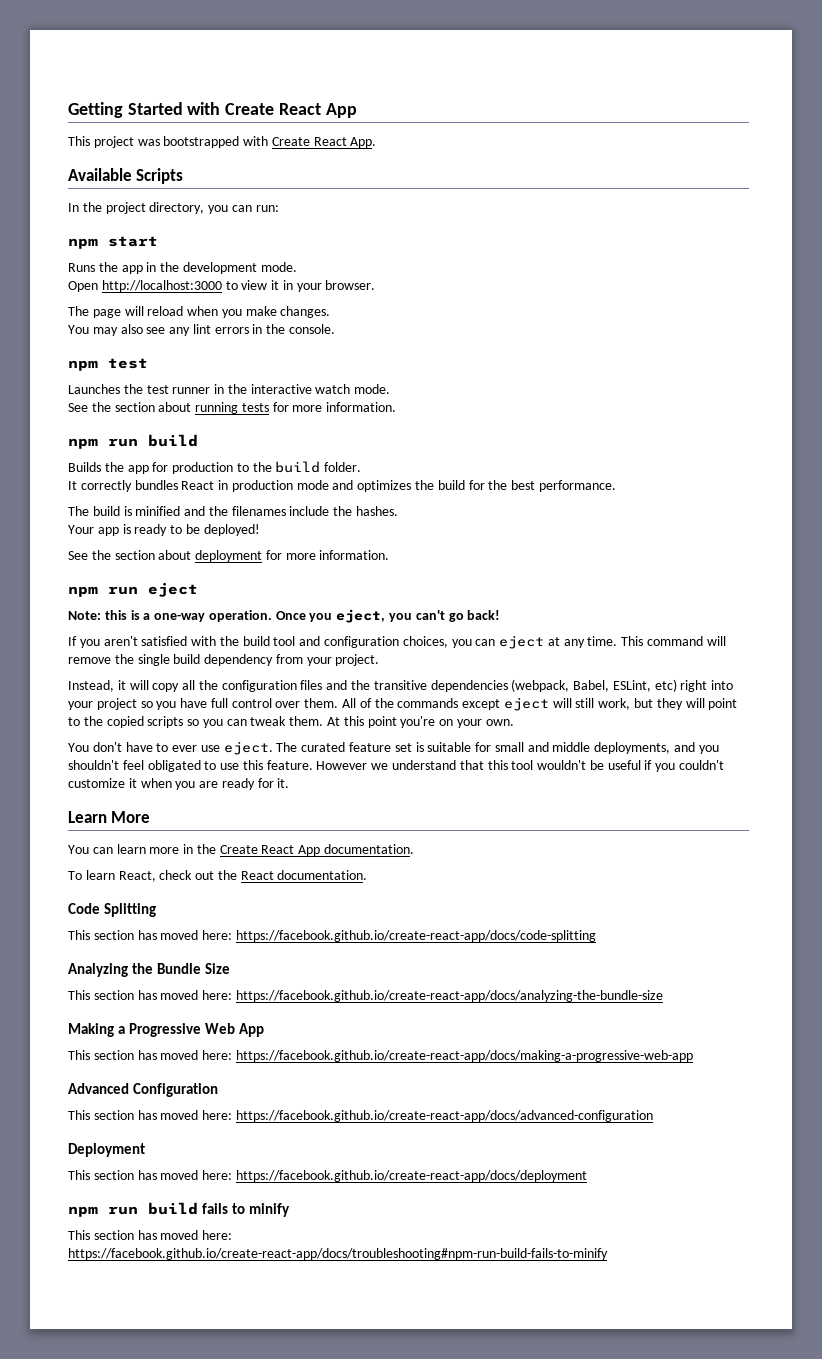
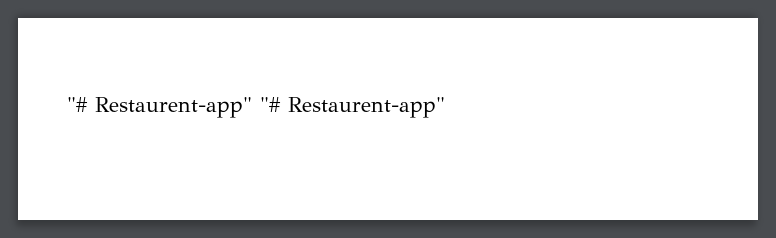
- Getting Started with Create React App
- This project was bootstrapped with Create React App.
- Available Scripts
- In the project directory, you can run:
- npm start
- Runs the app in the development mode.
- Open http://localhost:3000 to view it in your browser.
- The page will reload when you make changes.
- You may also see any lint errors in the console.
- npm test
- Launches the test runner in the interactive watch mode.
- See the section about running tests for more information.
- npm run build
- Builds the app for production to the build folder.
- It correctly bundles React in production mode and optimizes the build for the best performance.
- The build is minified and the filenames include the hashes.
- Your app is ready to be deployed!
- See the section about deployment for more information.
- npm run eject
- Note: this is a one-way operation. Once you eject, you can't go back!
- If you aren't satisfied with the build tool and configuration choices, you can eject at any time. This command will remove the single build dependency from your project.
- Instead, it will copy all the configuration files and the transitive dependencies (webpack, Babel, ESLint, etc) right into your project so you have full control over them. All of the commands except eject will still work, but they will point to the copied scripts so you can tweak them. At this point you're on your own.
- You don't have to ever use eject. The curated feature set is suitable for small and middle deployments, and you shouldn't feel obligated to use this feature. However we understand that this tool wouldn't be useful if you couldn't customize it when you are ready for it.
- Learn More
- You can learn more in the Create React App documentation.
- To learn React, check out the React documentation.
- Code Splitting
- This section has moved here: https://facebook.github.io/create-react-app/docs/code-splitting
- Analyzing the Bundle Size
- This section has moved here: https://facebook.github.io/create-react-app/docs/analyzing-the-bundle-size
- Making a Progressive Web App
- This section has moved here: https://facebook.github.io/create-react-app/docs/making-a-progressive-web-app
- Advanced Configuration
- This section has moved here: https://facebook.github.io/create-react-app/docs/advanced-configuration
- Deployment
- This section has moved here: https://facebook.github.io/create-react-app/docs/deployment
- npm run build fails to minify
- This section has moved here: https://facebook.github.io/create-react-app/docs/troubleshooting#npm-run-build-fails-to-minify
+ "# Restaurent-app" "# Restaurent-app"

